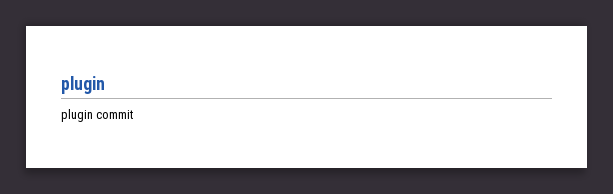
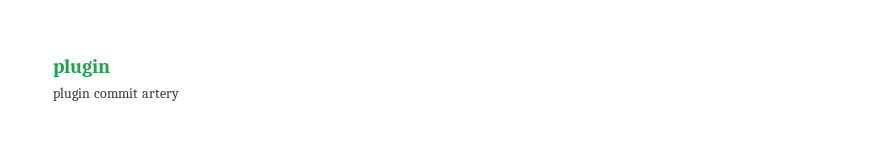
- plugin commit
+ plugin commit artery

